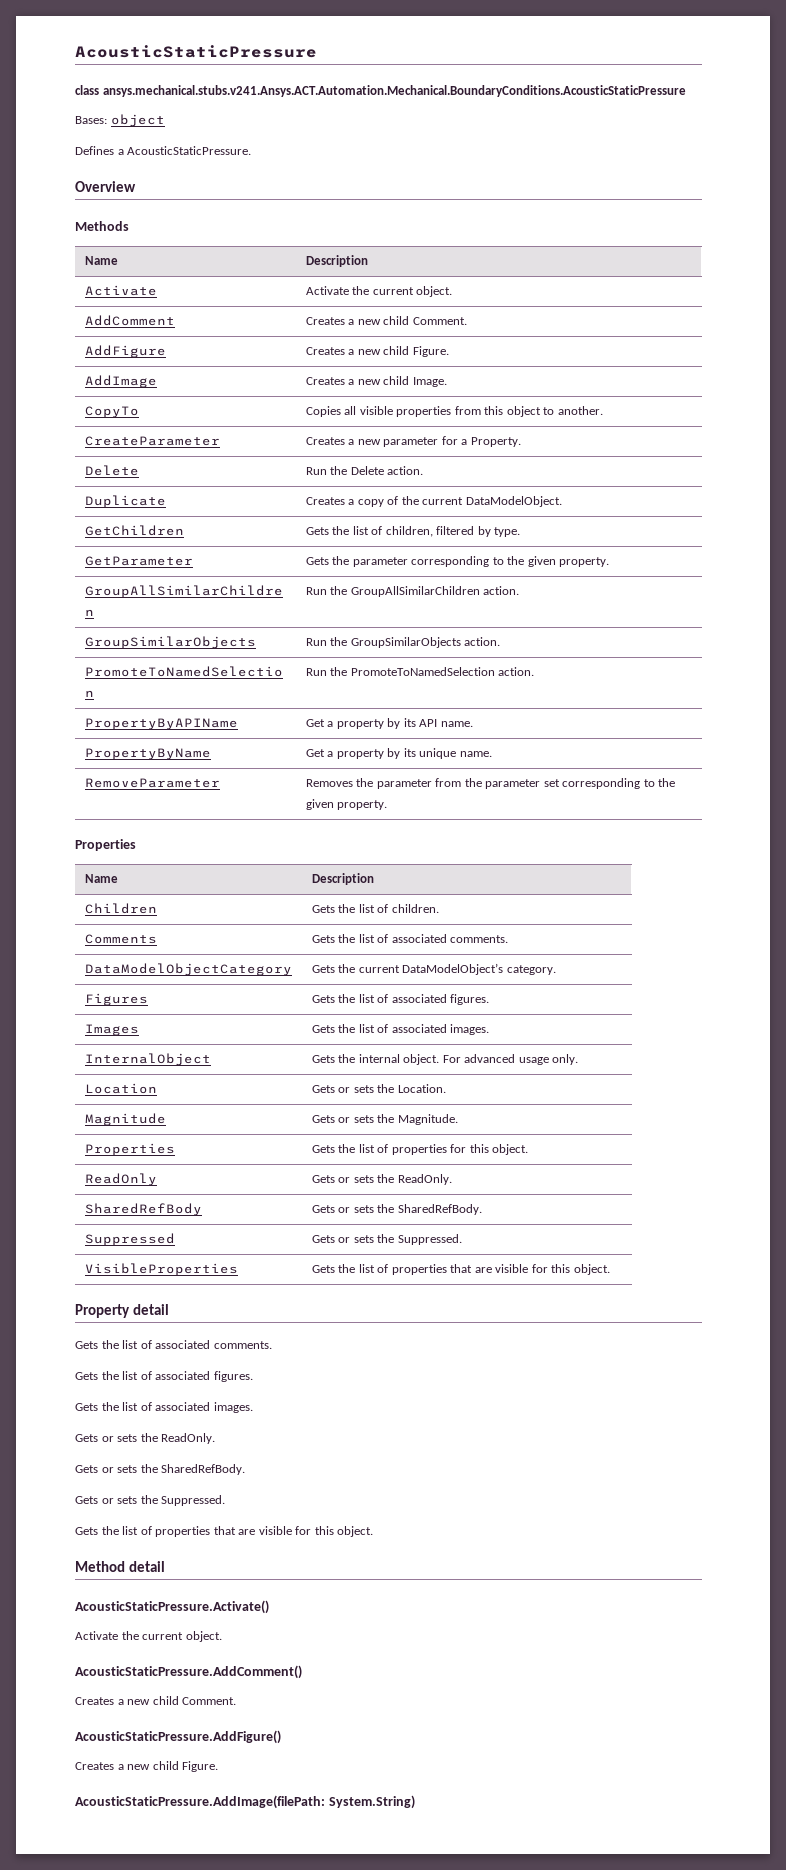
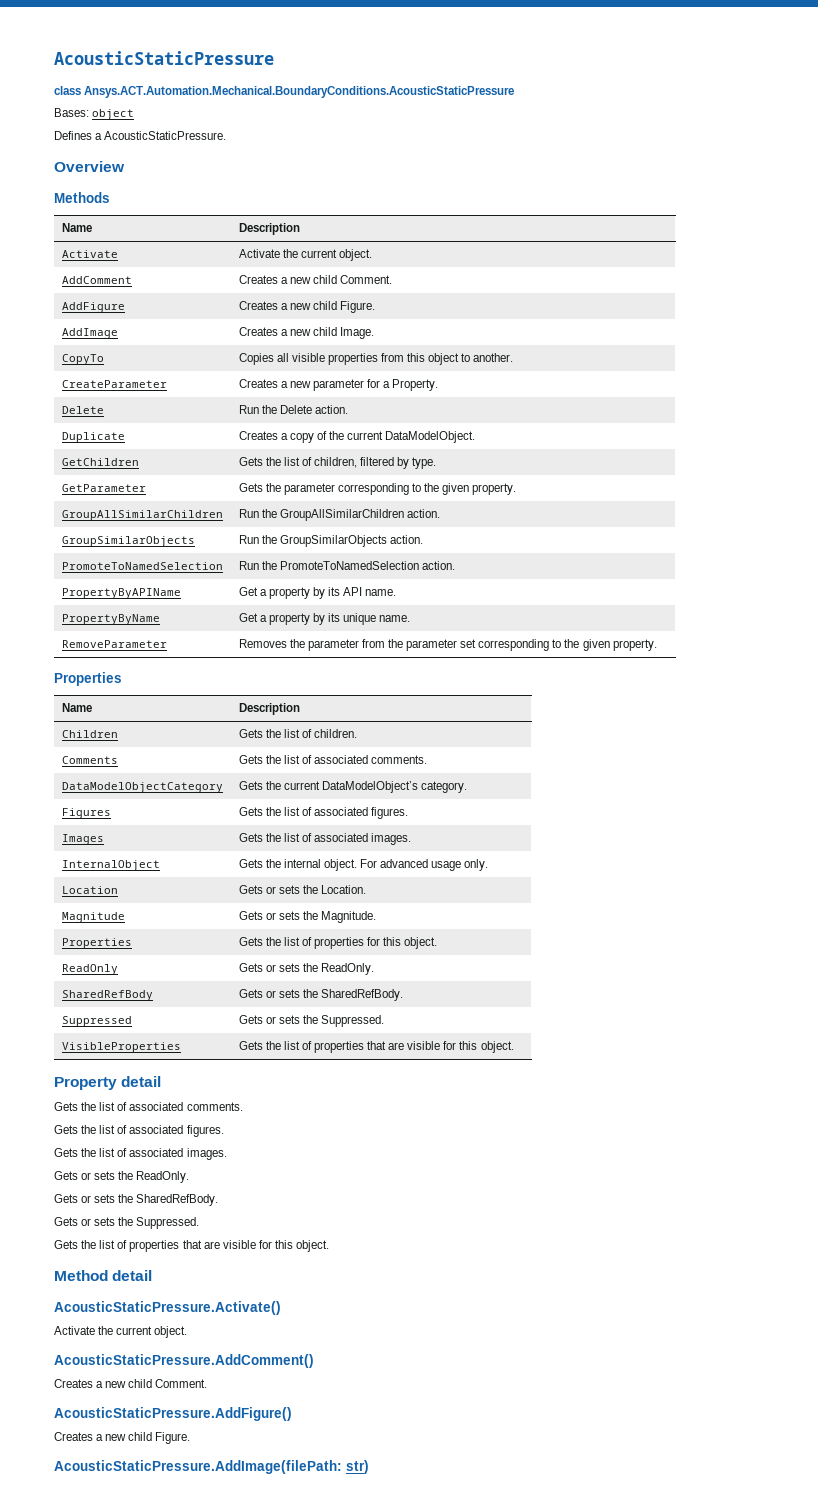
- class ansys.mechanical.stubs.v241.Ansys.ACT.Automation.Mechanical.BoundaryConditions.AcousticStaticPressure
+ class Ansys.ACT.Automation.Mechanical.BoundaryConditions.AcousticStaticPressure
- AcousticStaticPressure.AddImage(filePath: System.String)
+ AcousticStaticPressure.AddImage(filePath: str)

